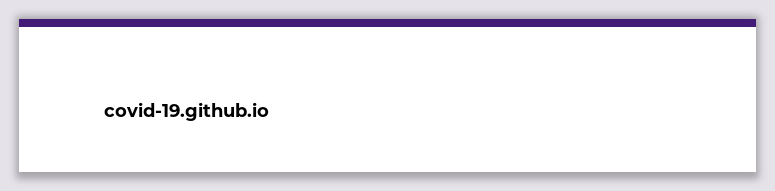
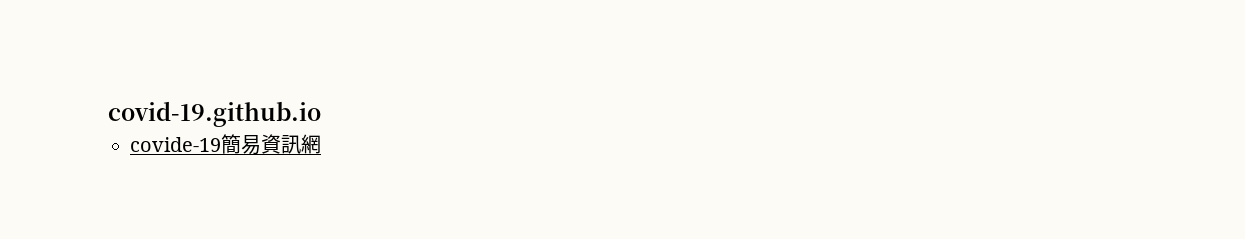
+ covide-19簡易資訊網

